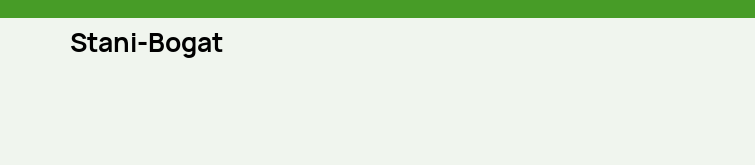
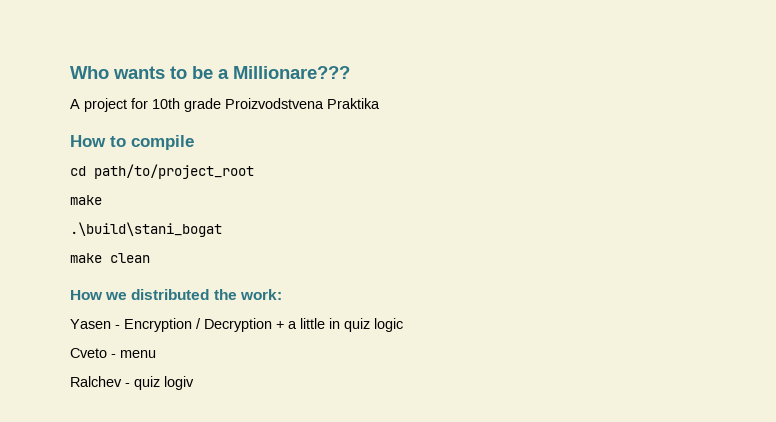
- Stani-Bogat
+ Who wants to be a Millionare???
+ A project for 10th grade Proizvodstvena Praktika
+ How to compile
+ cd path/to/project_root
+ make
+ .\build\stani_bogat
+ make clean
+ How we distributed the work:
+ Yasen - Encryption / Decryption + a little in quiz logic
+ Cveto - menu
+ Ralchev - quiz logiv

